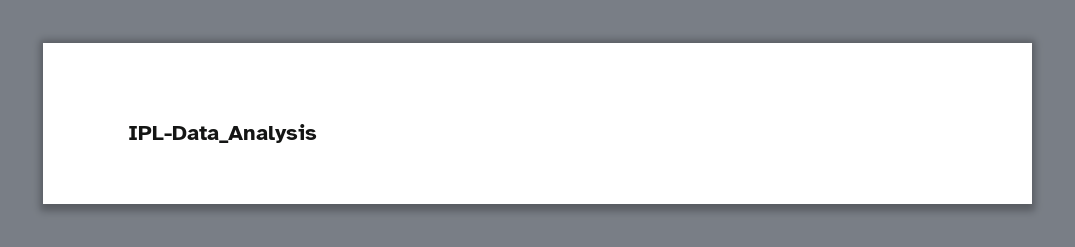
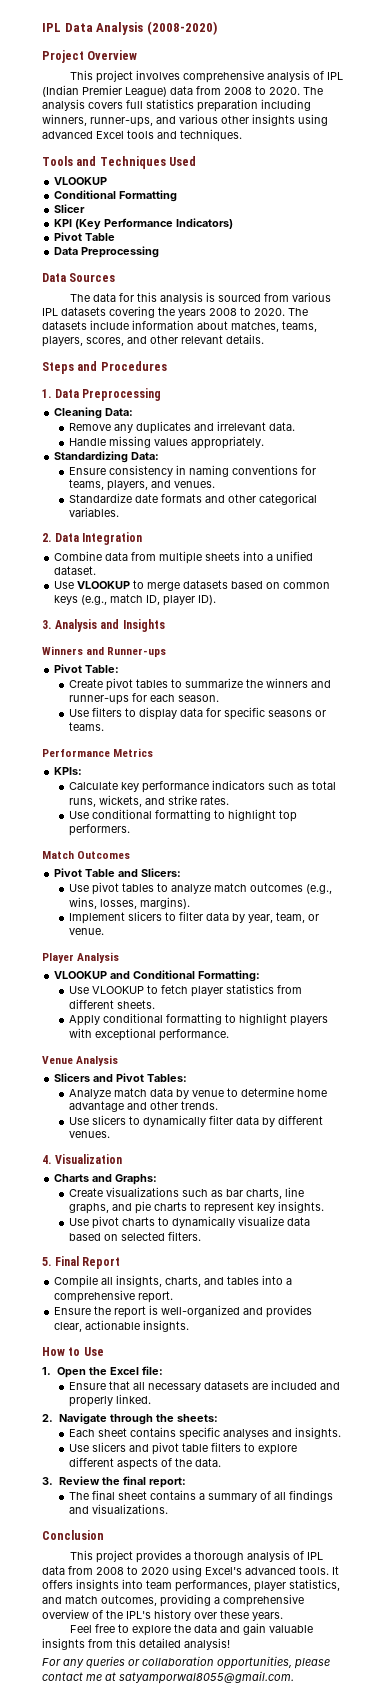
- IPL-Data_Analysis
+ IPL Data Analysis (2008-2020)
+ Project Overview
+ This project involves comprehensive analysis of IPL (Indian Premier League) data from 2008 to 2020. The analysis covers full statistics preparation including winners, runner-ups, and various other insights using advanced Excel tools and techniques.
+ Tools and Techniques Used
+ VLOOKUP
+ Conditional Formatting
+ Slicer
+ KPI (Key Performance Indicators)
+ Pivot Table
+ Data Preprocessing
+ Data Sources
+ The data for this analysis is sourced from various IPL datasets covering the years 2008 to 2020. The datasets include information about matches, teams, players, scores, and other relevant details.
+ Steps and Procedures
+ 1. Data Preprocessing
+ Cleaning Data:
+ Remove any duplicates and irrelevant data.
+ Handle missing values appropriately.
+ Standardizing Data:
+ Ensure consistency in naming conventions for teams, players, and venues.
+ Standardize date formats and other categorical variables.
+ 2. Data Integration
+ Combine data from multiple sheets into a unified dataset.
+ Use VLOOKUP to merge datasets based on common keys (e.g., match ID, player ID).
+ 3. Analysis and Insights
+ Winners and Runner-ups
+ Pivot Table:
+ Create pivot tables to summarize the winners and runner-ups for each season.
+ Use filters to display data for specific seasons or teams.
+ Performance Metrics
+ KPIs:
+ Calculate key performance indicators such as total runs, wickets, and strike rates.
+ Use conditional formatting to highlight top performers.
+ Match Outcomes
+ Pivot Table and Slicers:
+ Use pivot tables to analyze match outcomes (e.g., wins, losses, margins).
+ Implement slicers to filter data by year, team, or venue.
+ Player Analysis
+ VLOOKUP and Conditional Formatting:
+ Use VLOOKUP to fetch player statistics from different sheets.
+ Apply conditional formatting to highlight players with exceptional performance.
+ Venue Analysis
+ Slicers and Pivot Tables:
+ Analyze match data by venue to determine home advantage and other trends.
+ Use slicers to dynamically filter data by different venues.
+ 4. Visualization
+ Charts and Graphs:
+ Create visualizations such as bar charts, line graphs, and pie charts to represent key insights.
+ Use pivot charts to dynamically visualize data based on selected filters.
+ 5. Final Report
+ Compile all insights, charts, and tables into a comprehensive report.
+ Ensure the report is well-organized and provides clear, actionable insights.
+ How to Use
+ 1. Open the Excel file:
+ Ensure that all necessary datasets are included and properly linked.
+ 2. Navigate through the sheets:
+ Each sheet contains specific analyses and insights.
+ Use slicers and pivot table filters to explore different aspects of the data.
+ 3. Review the final report:
+ The final sheet contains a summary of all findings and visualizations.
+ Conclusion
+ This project provides a thorough analysis of IPL data from 2008 to 2020 using Excel's advanced tools. It offers insights into team performances, player statistics, and match outcomes, providing a comprehensive overview of the IPL's history over these years.
+ Feel free to explore the data and gain valuable insights from this detailed analysis!
+ For any queries or collaboration opportunities, please contact me at satyamporwal8055@gmail.com.

